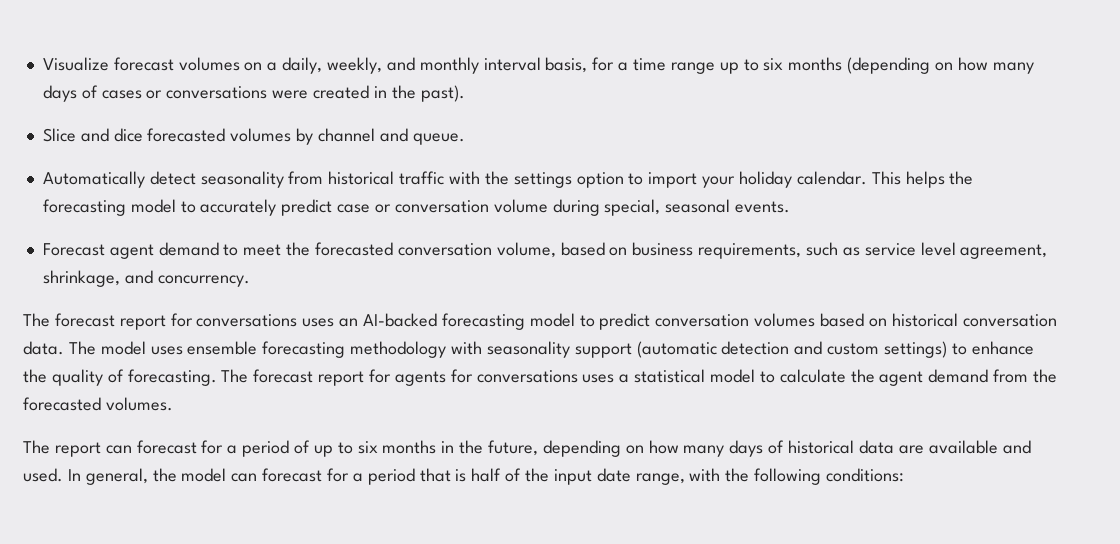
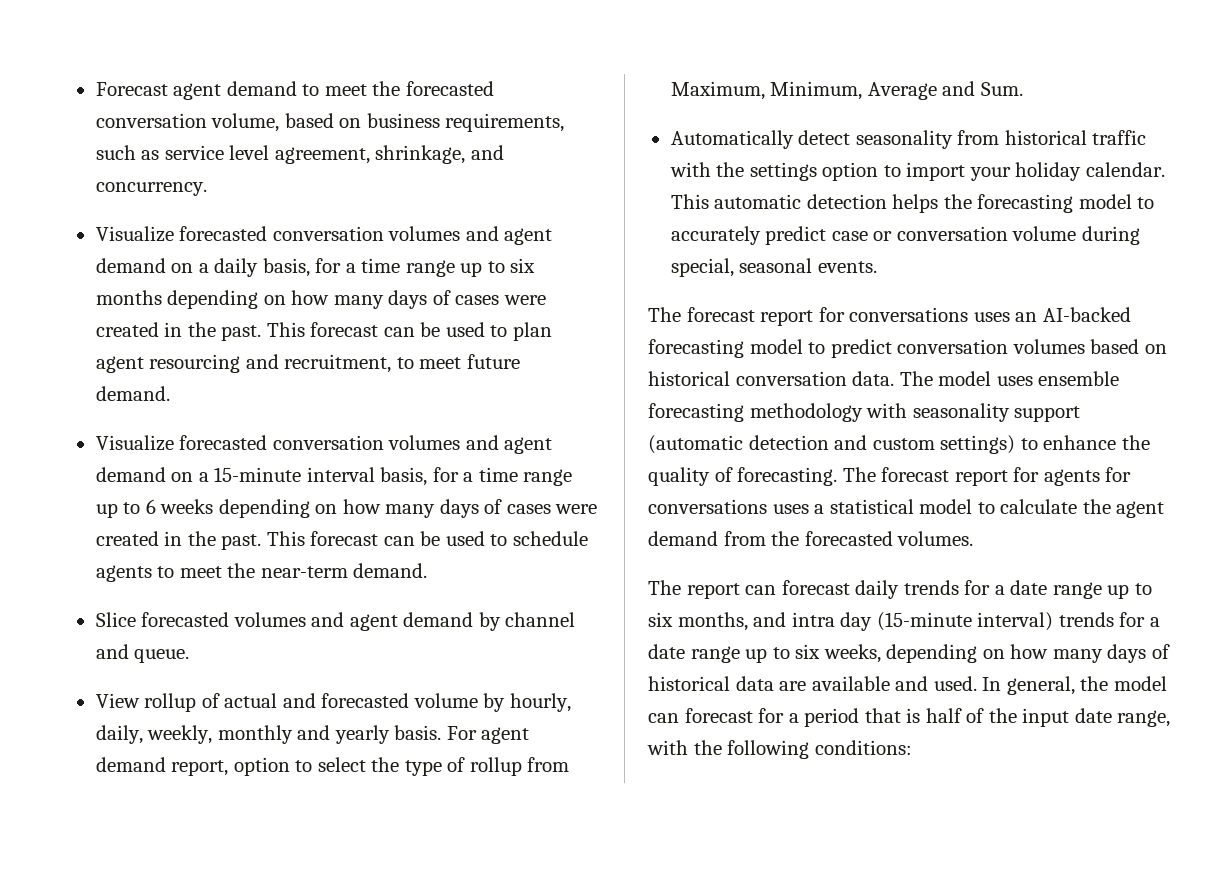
- Visualize forecast volumes on a daily, weekly, and monthly interval basis, for a time range up to six months (depending on how many days of cases or conversations were created in the past).
- Slice and dice forecasted volumes by channel and queue.
- Automatically detect seasonality from historical traffic with the settings option to import your holiday calendar. This helps the forecasting model to accurately predict case or conversation volume during special, seasonal events.
+ Visualize forecasted conversation volumes and agent demand on a daily basis, for a time range up to six months depending on how many days of cases were created in the past. This forecast can be used to plan agent resourcing and recruitment, to meet future demand.
+ Visualize forecasted conversation volumes and agent demand on a 15-minute interval basis, for a time range up to 6 weeks depending on how many days of cases were created in the past. This forecast can be used to schedule agents to meet the near-term demand.
+ Slice forecasted volumes and agent demand by channel and queue.
+ View rollup of actual and forecasted volume by hourly, daily, weekly, monthly and yearly basis. For agent demand report, option to select the type of rollup from Maximum, Minimum, Average and Sum.
+ Automatically detect seasonality from historical traffic with the settings option to import your holiday calendar. This automatic detection helps the forecasting model to accurately predict case or conversation volume during special, seasonal events.
- The report can forecast for a period of up to six months in the future, depending on how many days of historical data are available and used.
+ The report can forecast daily trends for a date range up to six months, and intra day (15-minute interval) trends for a date range up to six weeks, depending on how many days of historical data are available and used.

